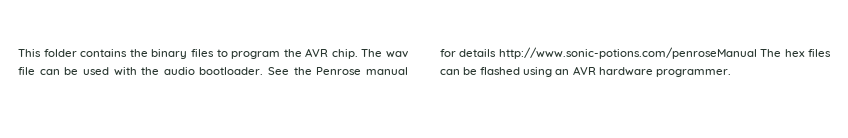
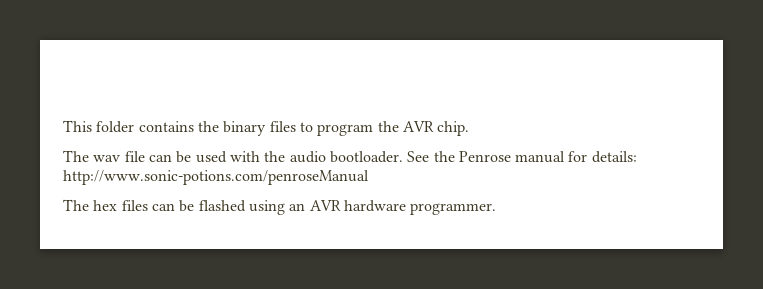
- This folder contains the binary files to program the AVR chip. The wav file can be used with the audio bootloader.
+ This folder contains the binary files to program the AVR chip.
+ The wav file can be used with the audio bootloader.
- See the Penrose manual for details http://www.sonic-potions.com/penroseManual The hex files can be flashed using an AVR hardware programmer.
+ See the Penrose manual for details: http://www.sonic-potions.com/penroseManual
+ The hex files can be flashed using an AVR hardware programmer.

